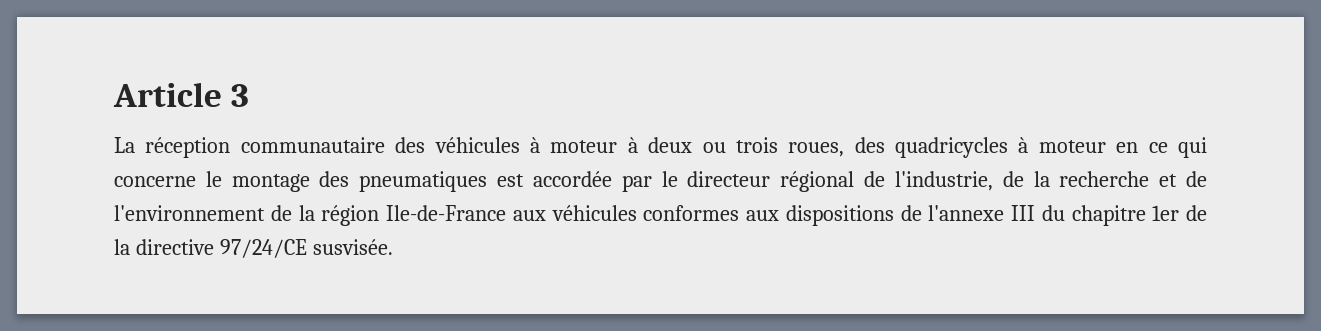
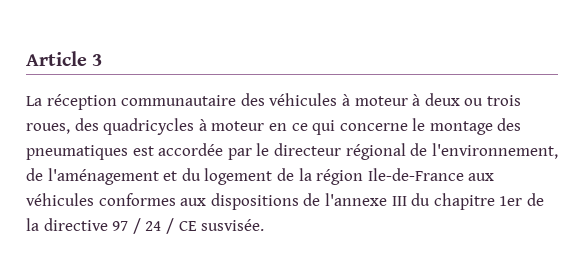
- La réception communautaire des véhicules à moteur à deux ou trois roues, des quadricycles à moteur en ce qui concerne le montage des pneumatiques est accordée par le directeur régional de l'industrie, de la recherche et de l'environnement de la région Ile-de-France aux véhicules conformes aux dispositions de l'annexe III du chapitre 1er de la directive 97/24/CE susvisée.
+ La réception communautaire des véhicules à moteur à deux ou trois roues, des quadricycles à moteur en ce qui concerne le montage des pneumatiques est accordée par le directeur régional de l'environnement, de l'aménagement et du logement de la région Ile-de-France aux véhicules conformes aux dispositions de l'annexe III du chapitre 1er de la directive 97 / 24 / CE susvisée.

